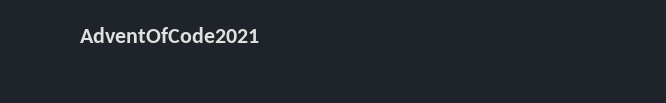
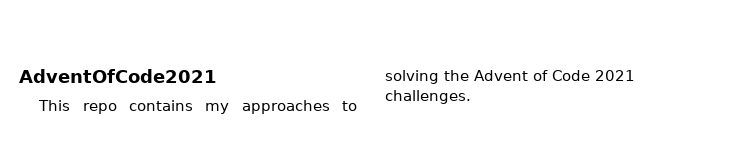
+ This repo contains my approaches to solving the Advent of Code 2021 challenges.

